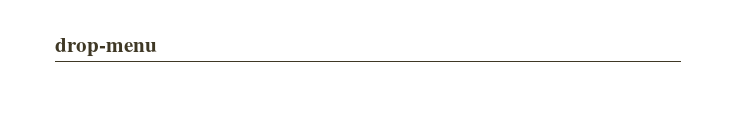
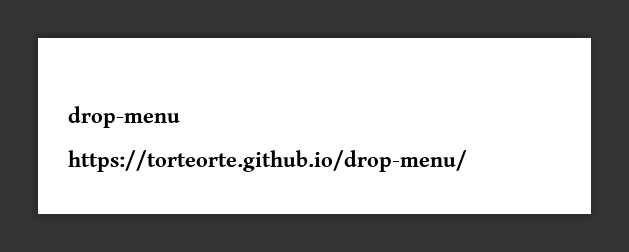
+ https://torteorte.github.io/drop-menu/

